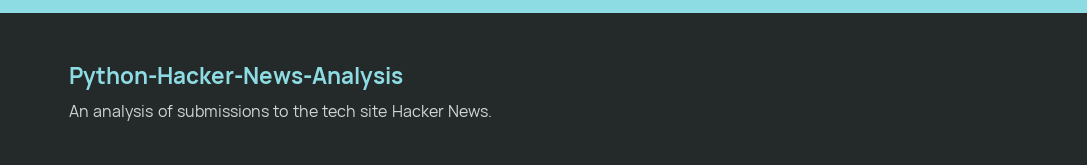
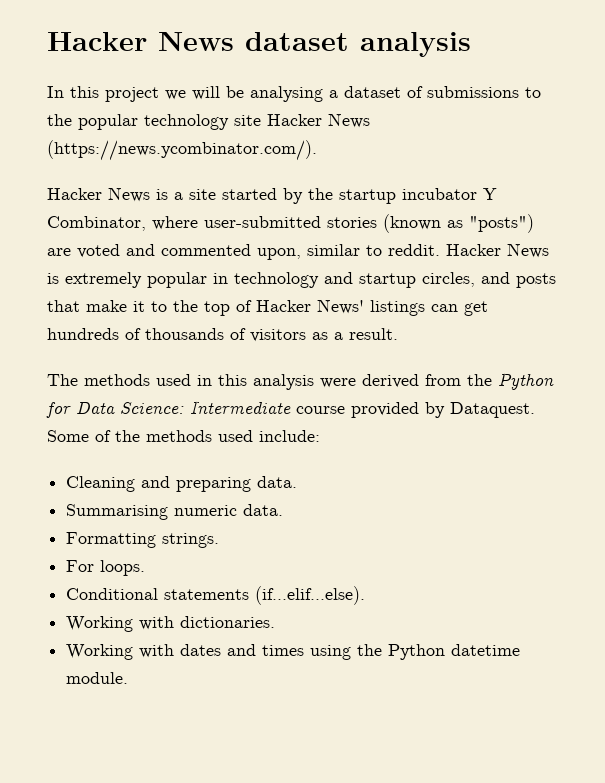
- Python-Hacker-News-Analysis
- An analysis of submissions to the tech site Hacker News.
+ Hacker News dataset analysis
+ In this project we will be analysing a dataset of submissions to the popular technology site Hacker News (https://news.ycombinator.com/).
+ Hacker News is a site started by the startup incubator Y Combinator, where user-submitted stories (known as "posts") are voted and commented upon, similar to reddit. Hacker News is extremely popular in technology and startup circles, and posts that make it to the top of Hacker News' listings can get hundreds of thousands of visitors as a result.
+ The methods used in this analysis were derived from the Python for Data Science: Intermediate course provided by Dataquest. Some of the methods used include:
+ Cleaning and preparing data.
+ Summarising numeric data.
+ Formatting strings.
+ For loops.
+ Conditional statements (if...elif...else).
+ Working with dictionaries.
+ Working with dates and times using the Python datetime module.

